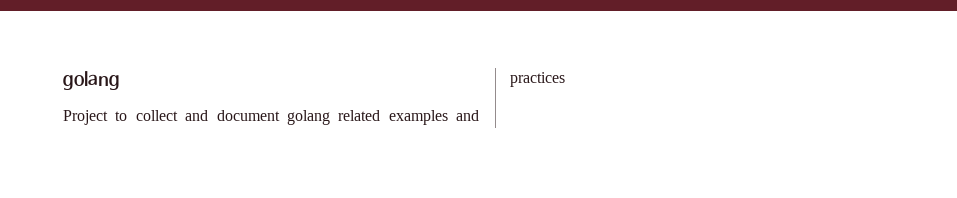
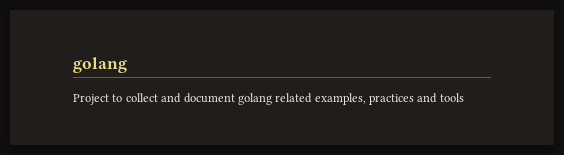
- Project to collect and document golang related examples and practices
+ Project to collect and document golang related examples, practices and tools

